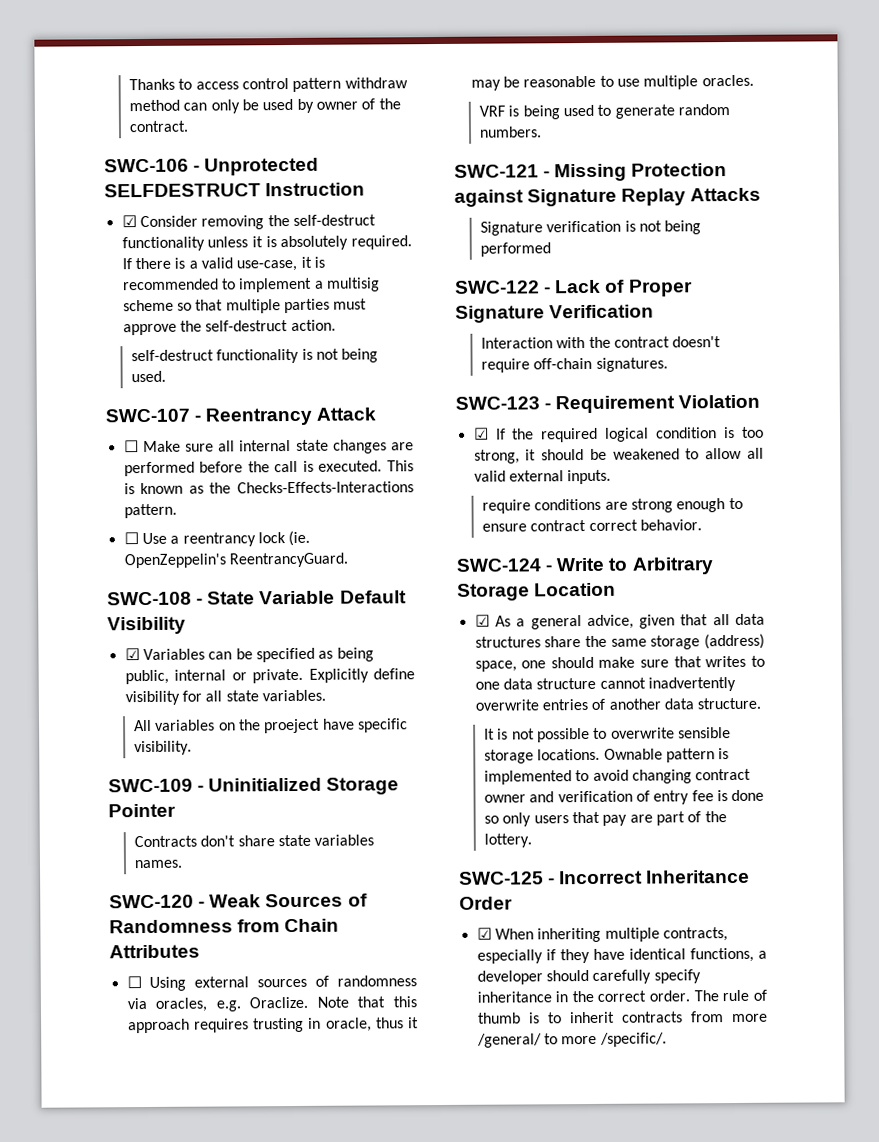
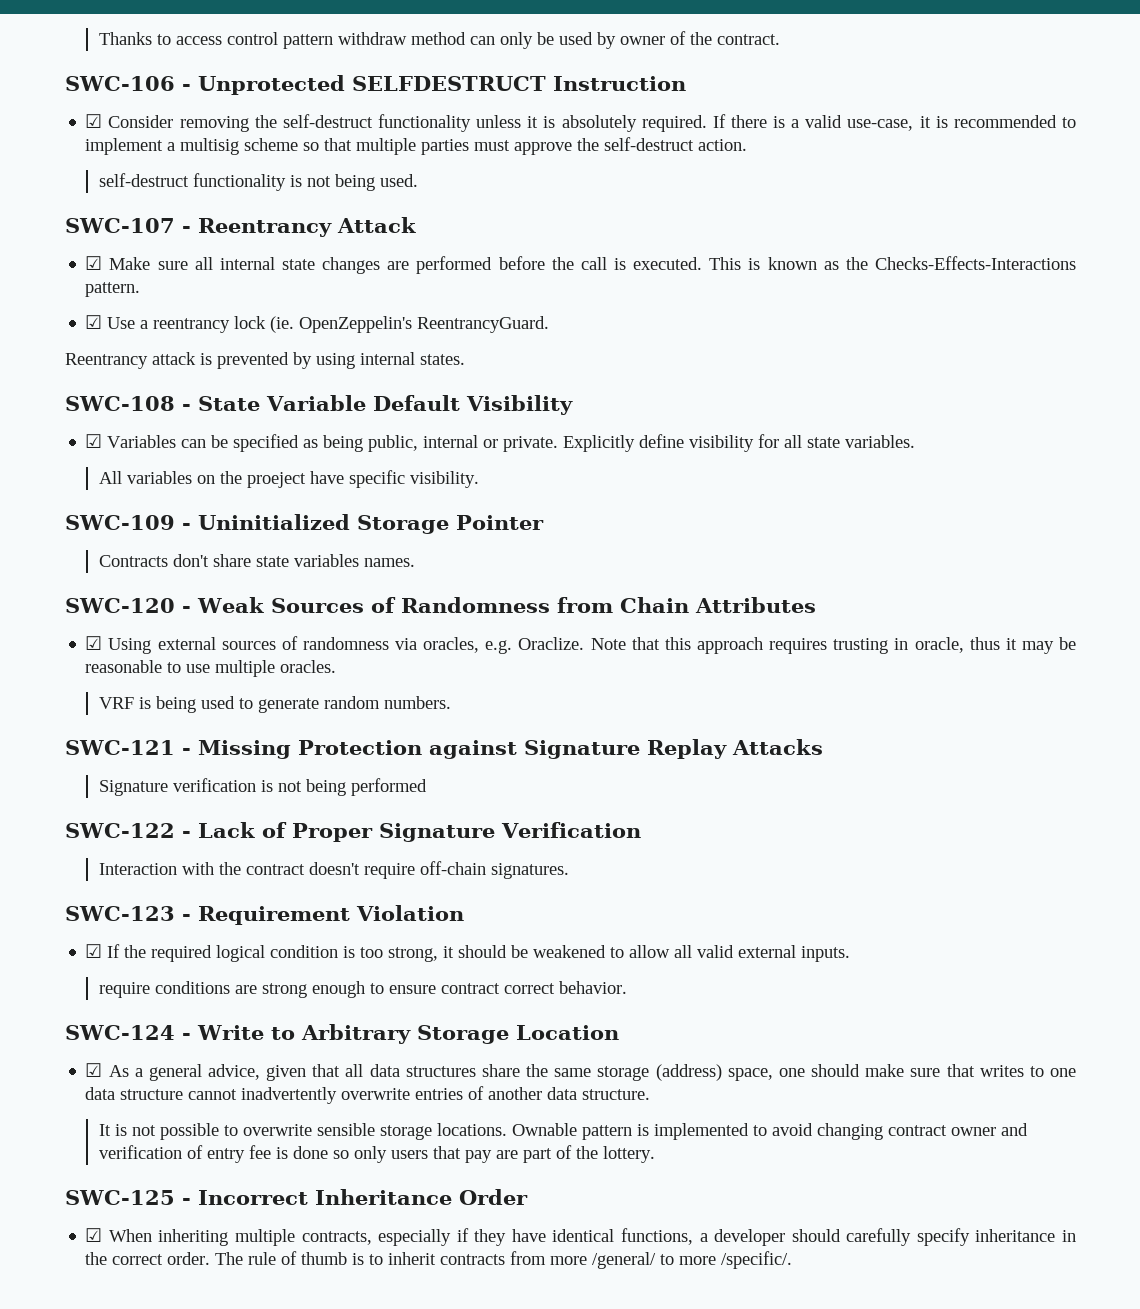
- ☐ Make sure all internal state changes are performed before the call is executed.
+ ☑ Make sure all internal state changes are performed before the call is executed.
- ☐ Use a reentrancy lock (ie. OpenZeppelin's ReentrancyGuard.
+ ☑ Use a reentrancy lock (ie. OpenZeppelin's ReentrancyGuard.
+ Reentrancy attack is prevented by using internal states.
- ☐ Using external sources of randomness via oracles, e.g. Oraclize.
+ ☑ Using external sources of randomness via oracles, e.g. Oraclize.

